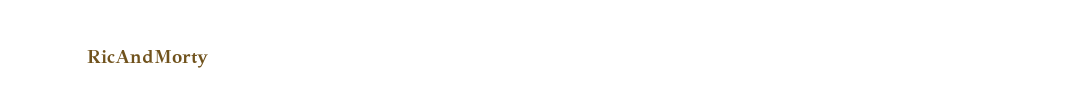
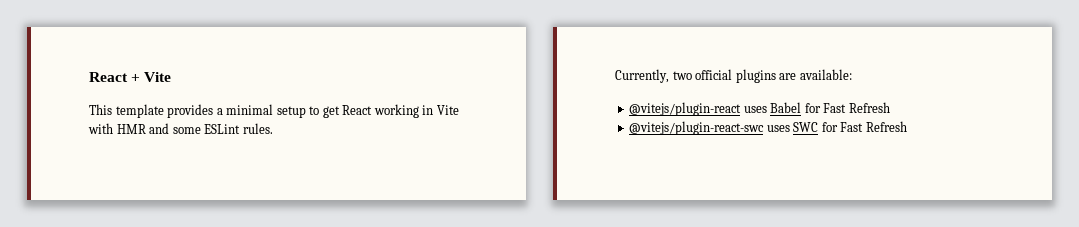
- RicAndMorty
+ React + Vite
+ This template provides a minimal setup to get React working in Vite with HMR and some ESLint rules.
+ Currently, two official plugins are available:
+ @vitejs/plugin-react uses Babel for Fast Refresh
+ @vitejs/plugin-react-swc uses SWC for Fast Refresh

